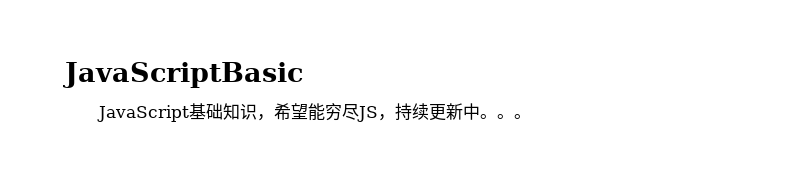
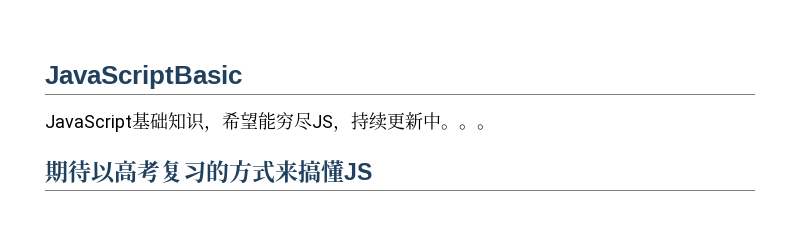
+ 期待以高考复习的方式来搞懂JS

